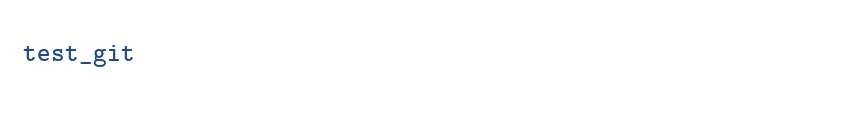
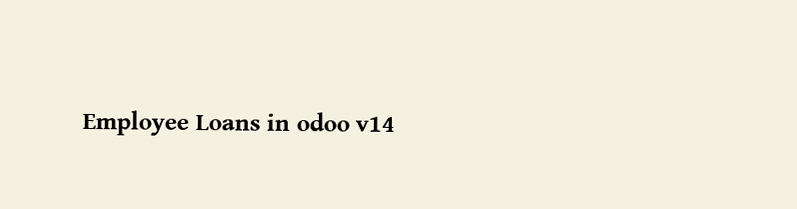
- test_git
+ Employee Loans in odoo v14

